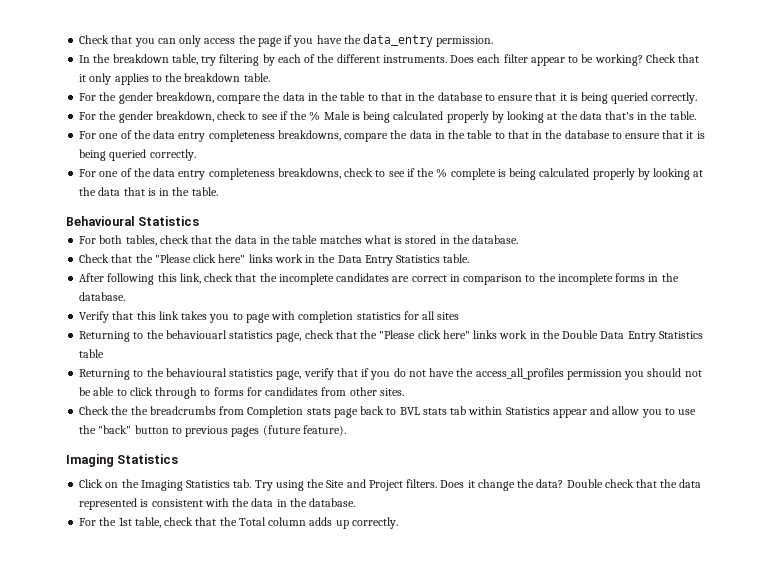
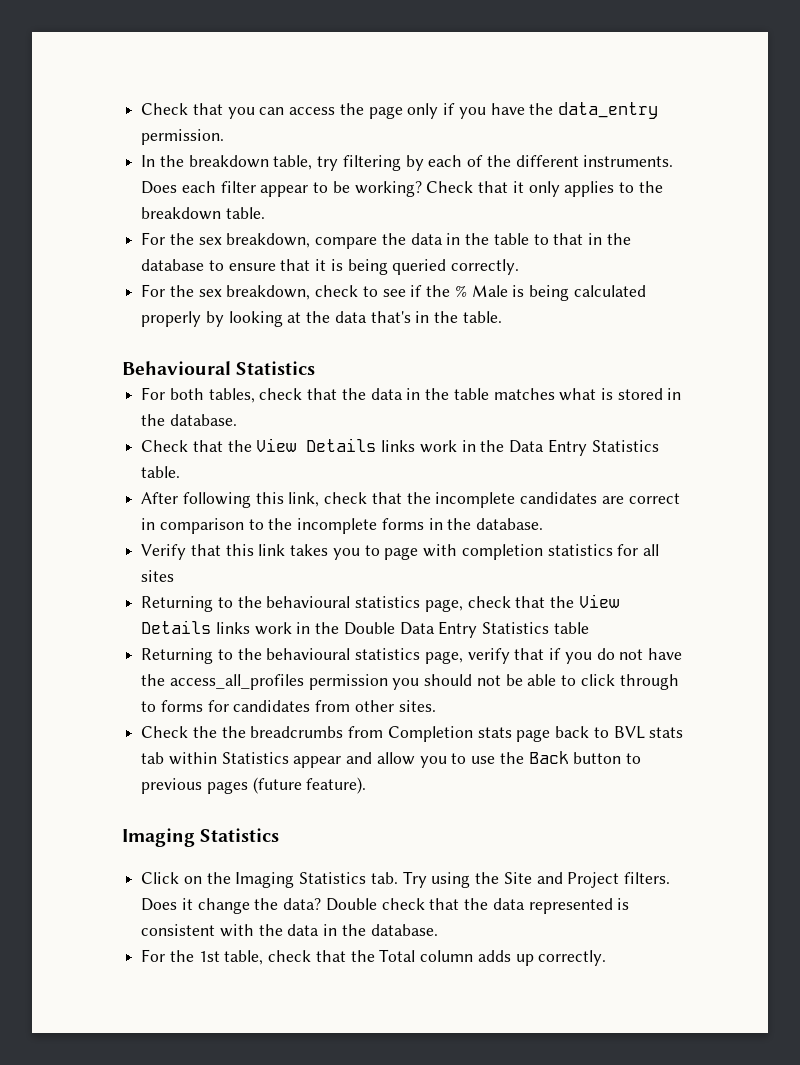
- Check that you can only access the page if you have the data_entry permission.
+ Check that you can access the page only if you have the data_entry permission.
- For the gender breakdown, compare the data in the table to that in the database to ensure that it is being queried correctly.
+ For the sex breakdown, compare the data in the table to that in the database to ensure that it is being queried correctly.
- For the gender breakdown, check to see if the % Male is being calculated properly by looking at the data that's in the table.
+ For the sex breakdown, check to see if the % Male is being calculated properly by looking at the data that's in the table.
- For one of the data entry completeness breakdowns, compare the data in the table to that in the database to ensure that it is being queried correctly.
- For one of the data entry completeness breakdowns, check to see if the % complete is being calculated properly by looking at the data that is in the table.
- Check that the "Please click here" links work in the Data Entry Statistics table.
+ Check that the View Details links work in the Data Entry Statistics table.
- Returning to the behaviouarl statistics page, check that the "Please click here" links work in the Double Data Entry Statistics table
+ Returning to the behavioural statistics page, check that the View Details links work in the Double Data Entry Statistics table
- Check the the breadcrumbs from Completion stats page back to BVL stats tab within Statistics appear and allow you to use the "back" button to previous pages (future feature).
+ Check the the breadcrumbs from Completion stats page back to BVL stats tab within Statistics appear and allow you to use the Back button to previous pages (future feature).

